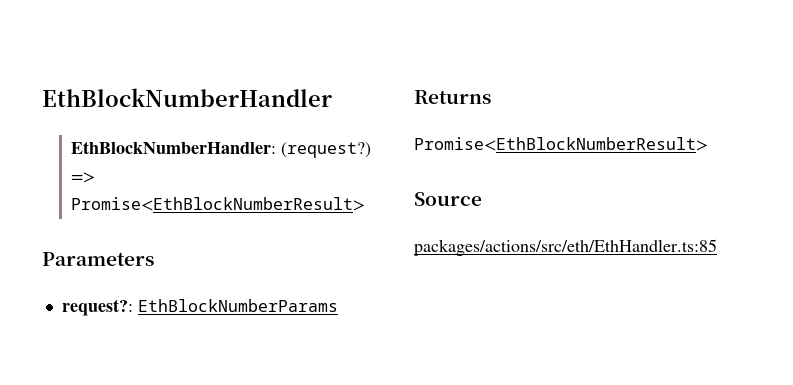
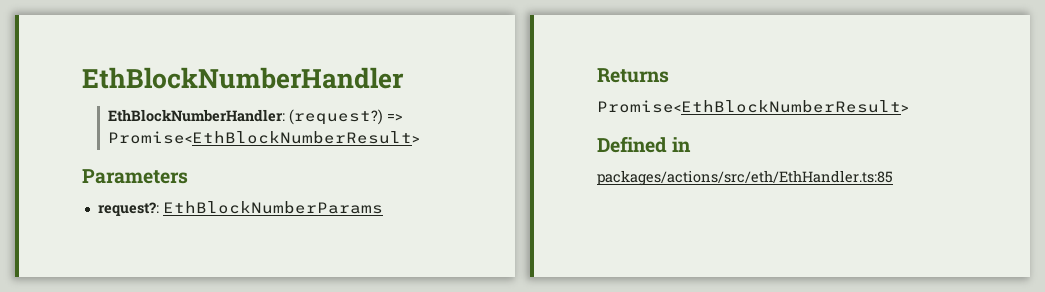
- Source
+ Defined in

